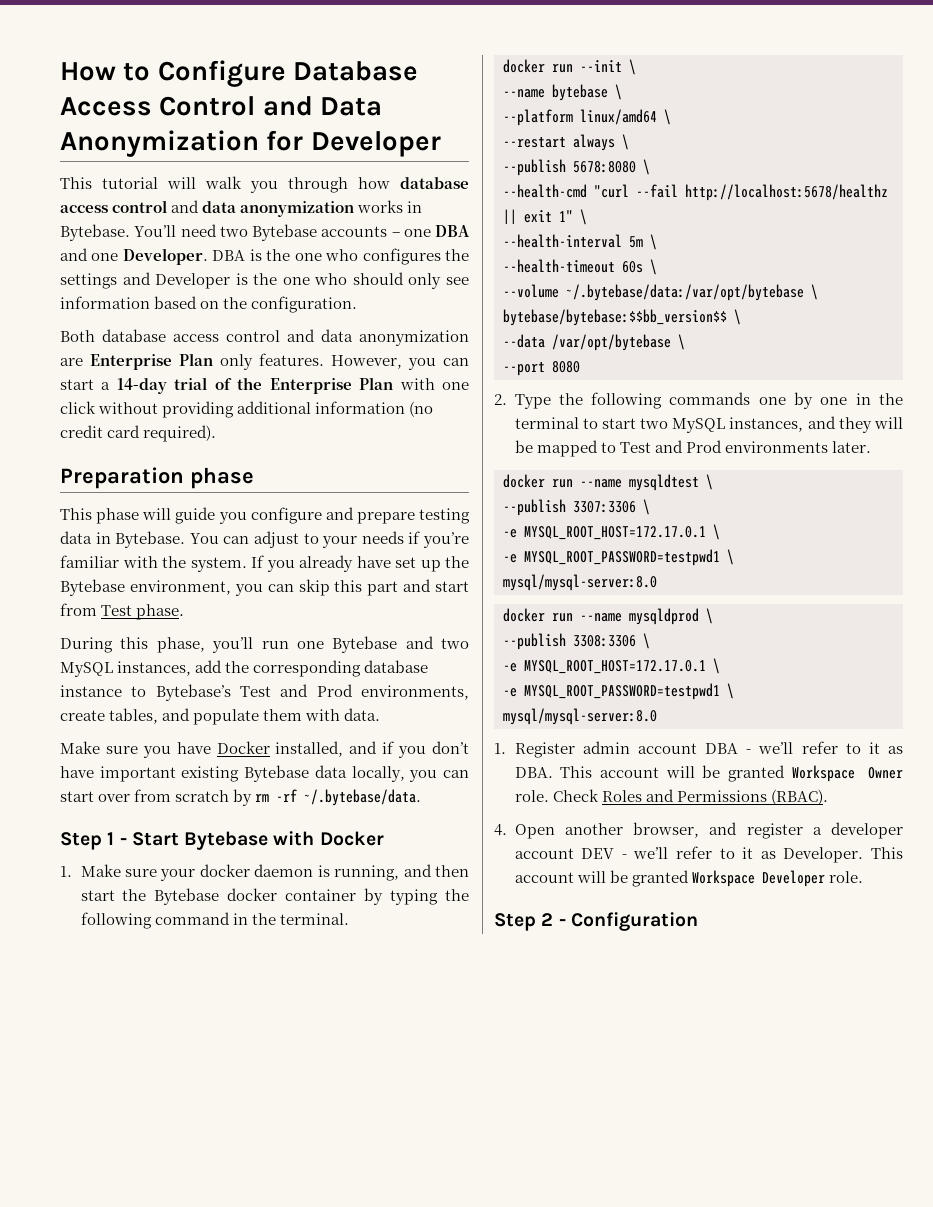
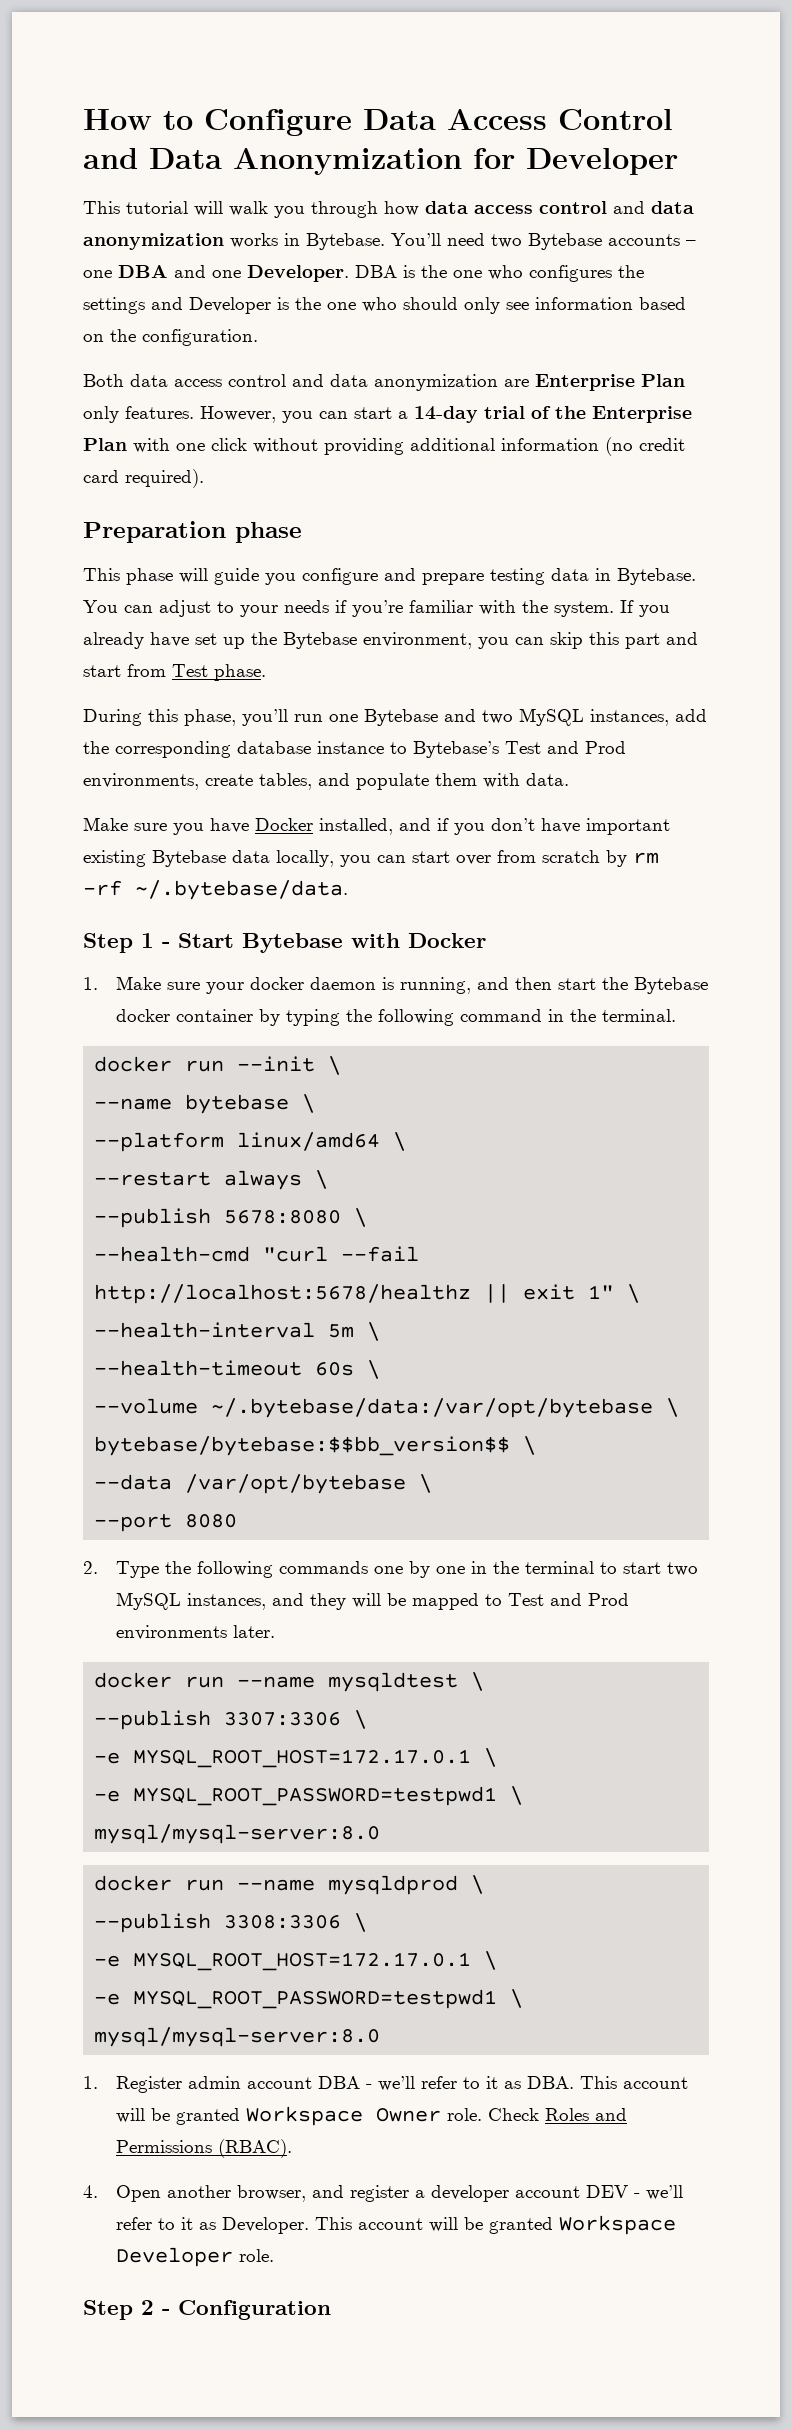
- How to Configure Database Access Control and Data Anonymization for Developer
+ How to Configure Data Access Control and Data Anonymization for Developer
- This tutorial will walk you through how database access control and data anonymization works in Bytebase.
+ This tutorial will walk you through how data access control and data anonymization works in Bytebase.
- Both database access control and data anonymization are Enterprise Plan only features.
+ Both data access control and data anonymization are Enterprise Plan only features.

